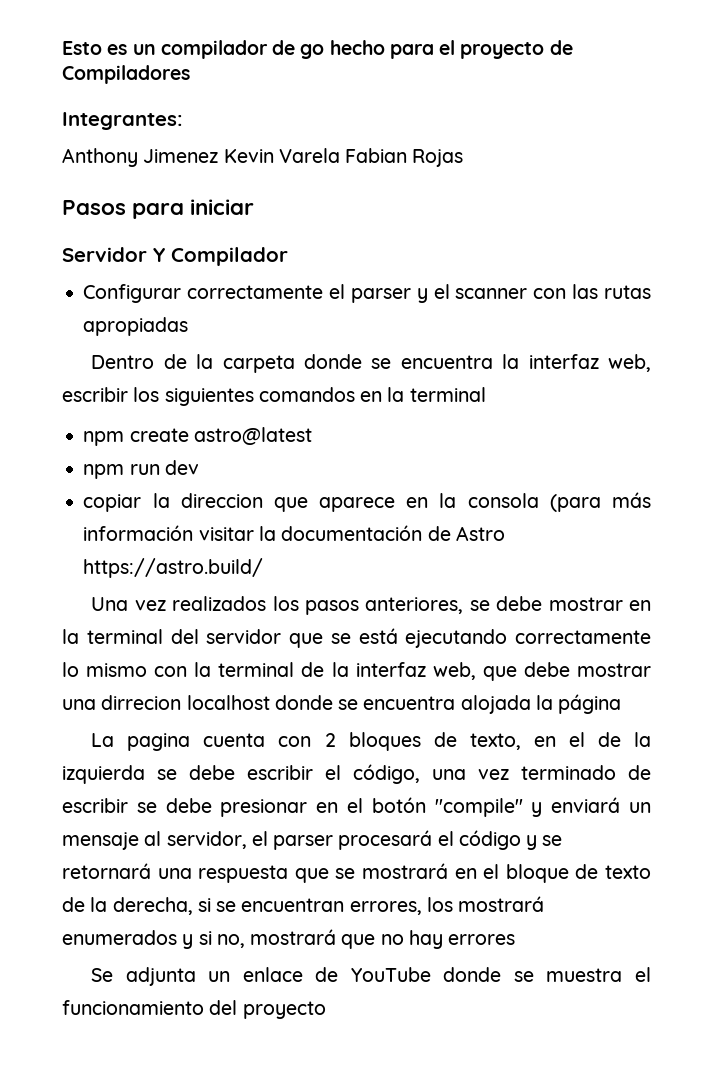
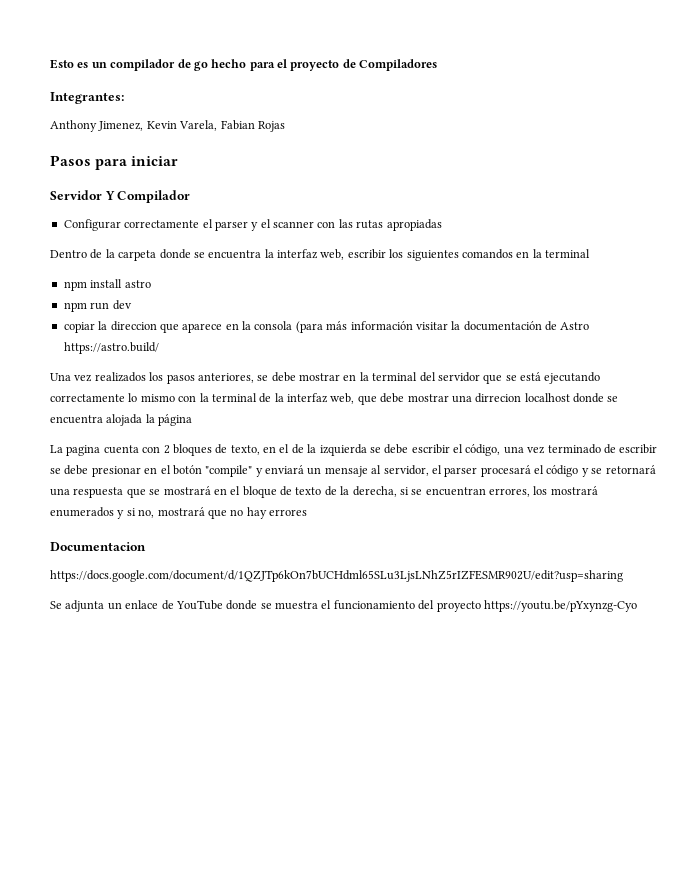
- Anthony Jimenez Kevin Varela Fabian Rojas
+ Anthony Jimenez, Kevin Varela, Fabian Rojas
- npm create astro@latest
+ npm install astro
+ Documentacion
+ https://docs.google.com/document/d/1QZJTp6kOn7bUCHdml65SLu3LjsLNhZ5rIZFESMR902U/edit?usp=sharing
- Se adjunta un enlace de YouTube donde se muestra el funcionamiento del proyecto
+ Se adjunta un enlace de YouTube donde se muestra el funcionamiento del proyecto https://youtu.be/pYxynzg-Cyo

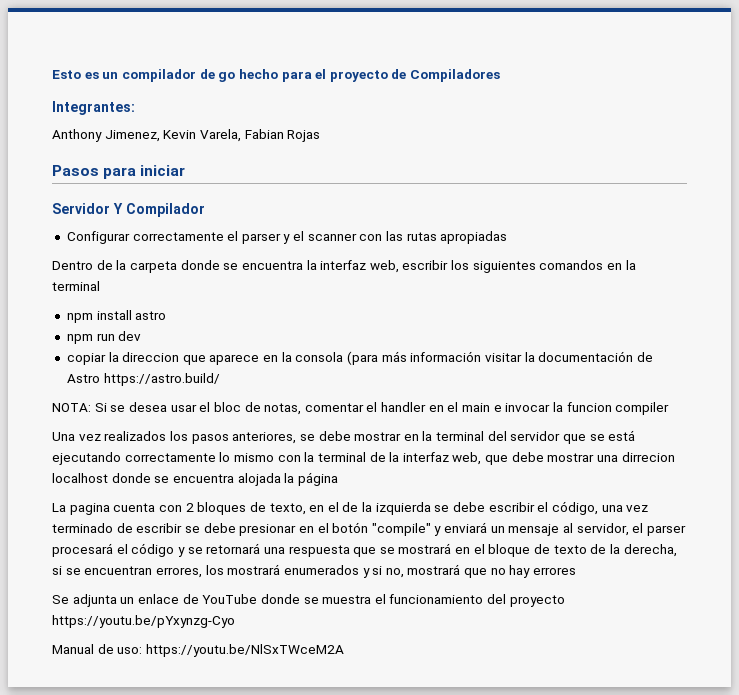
+ NOTA: Si se desea usar el bloc de notas, comentar el handler en el main e invocar la funcion compiler
- Documentacion
- https://docs.google.com/document/d/1QZJTp6kOn7bUCHdml65SLu3LjsLNhZ5rIZFESMR902U/edit?usp=sharing
+ Manual de uso: https://youtu.be/NlSxTWceM2A

